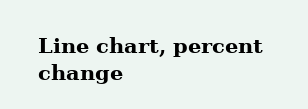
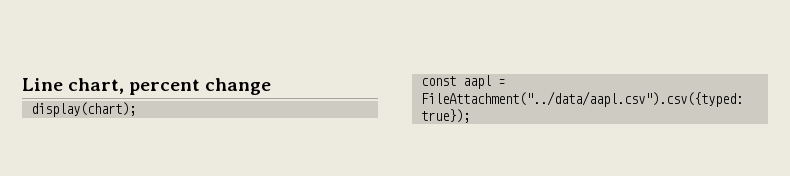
+ display(chart);
+ const aapl = FileAttachment("../data/aapl.csv").csv({typed: true});

